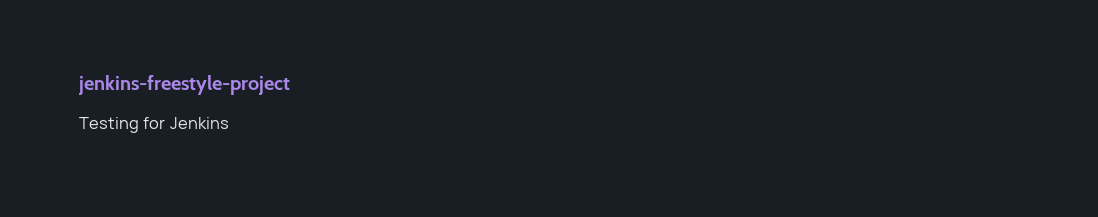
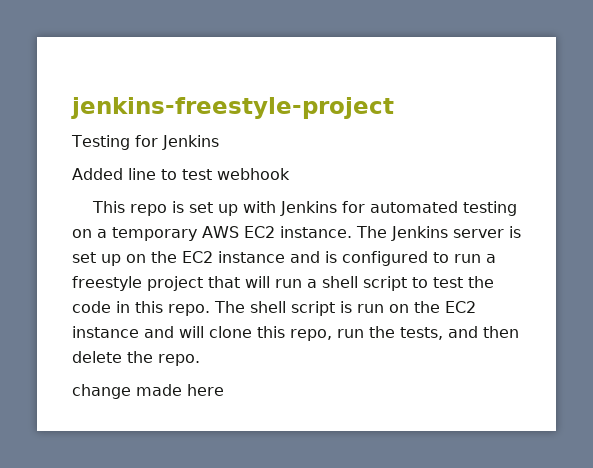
+ Added line to test webhook
+ This repo is set up with Jenkins for automated testing on a temporary AWS EC2 instance. The Jenkins server is set up on the EC2 instance and is configured to run a freestyle project that will run a shell script to test the code in this repo. The shell script is run on the EC2 instance and will clone this repo, run the tests, and then delete the repo.
+ change made here

